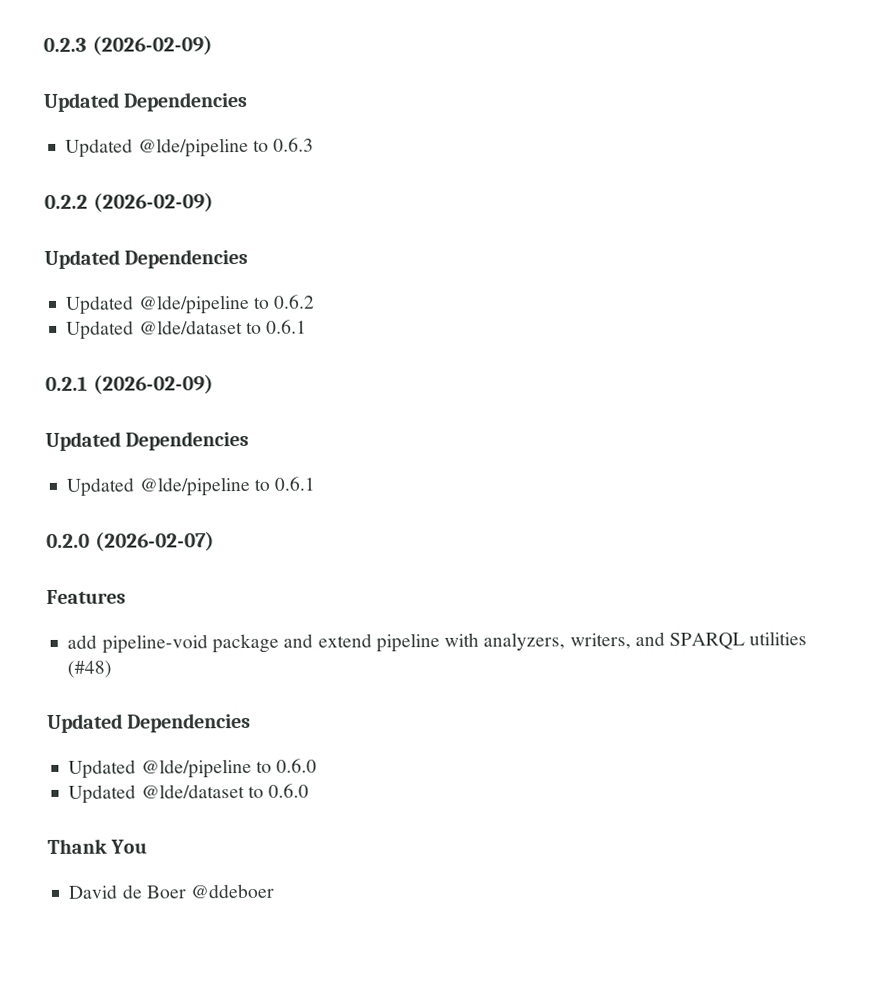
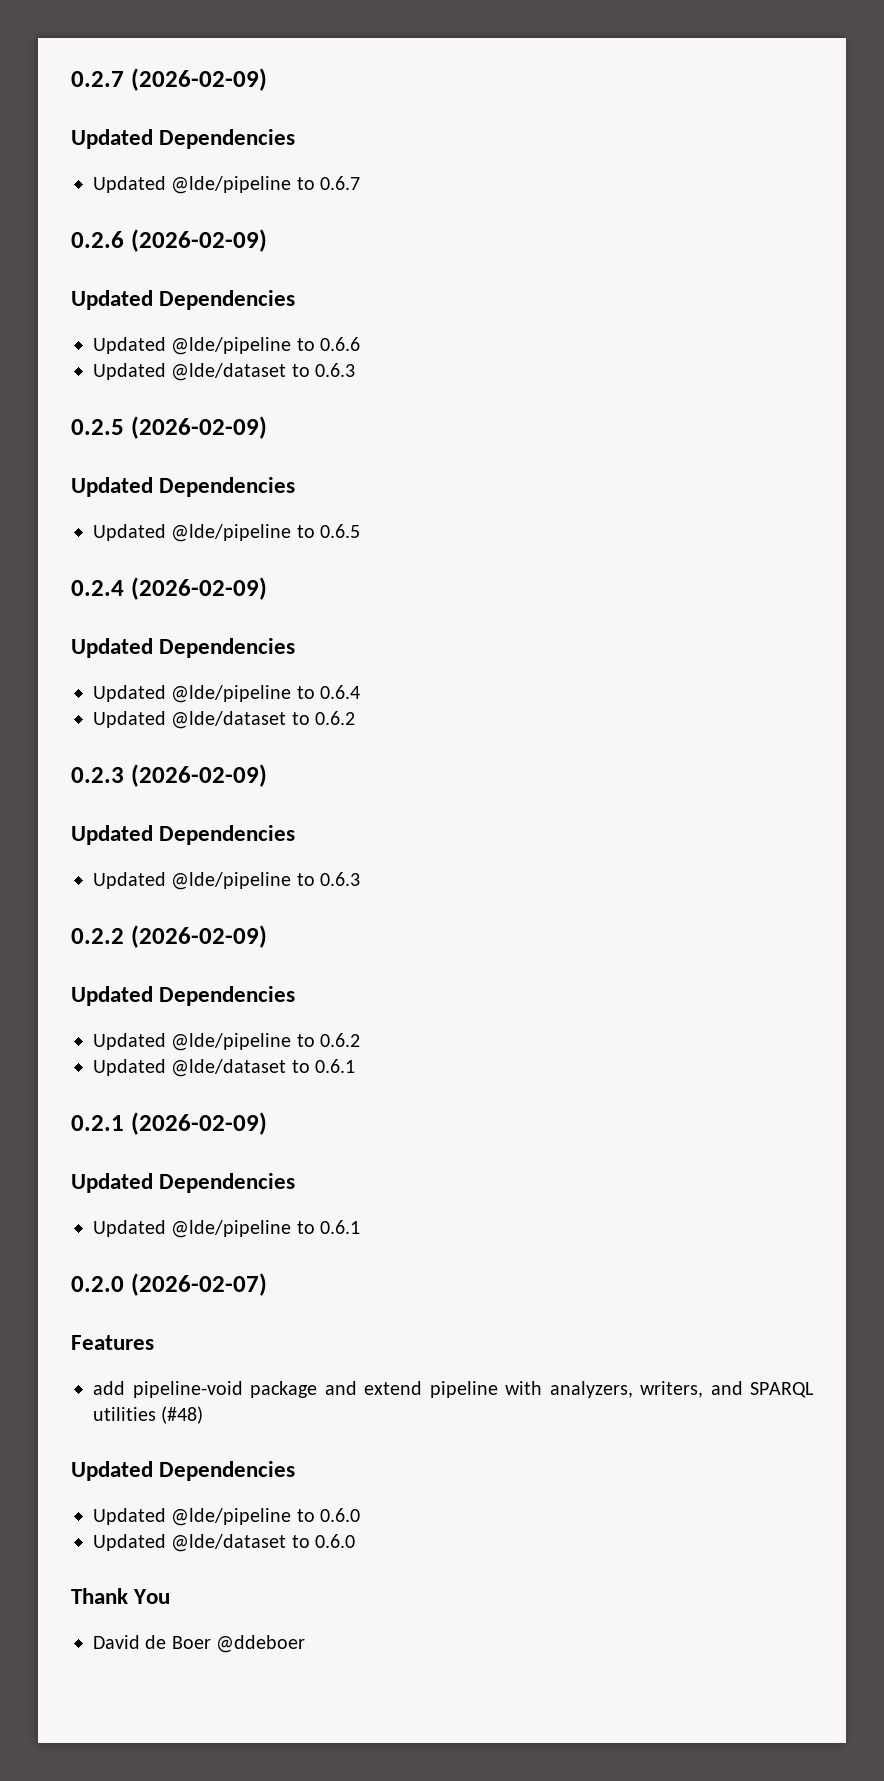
+ 0.2.7 (2026-02-09)
+ Updated Dependencies
+ Updated @lde/pipeline to 0.6.7
+ 0.2.6 (2026-02-09)
+ Updated Dependencies
+ Updated @lde/pipeline to 0.6.6
+ Updated @lde/dataset to 0.6.3
+ 0.2.5 (2026-02-09)
+ Updated Dependencies
+ Updated @lde/pipeline to 0.6.5
+ 0.2.4 (2026-02-09)
+ Updated Dependencies
+ Updated @lde/pipeline to 0.6.4
+ Updated @lde/dataset to 0.6.2

